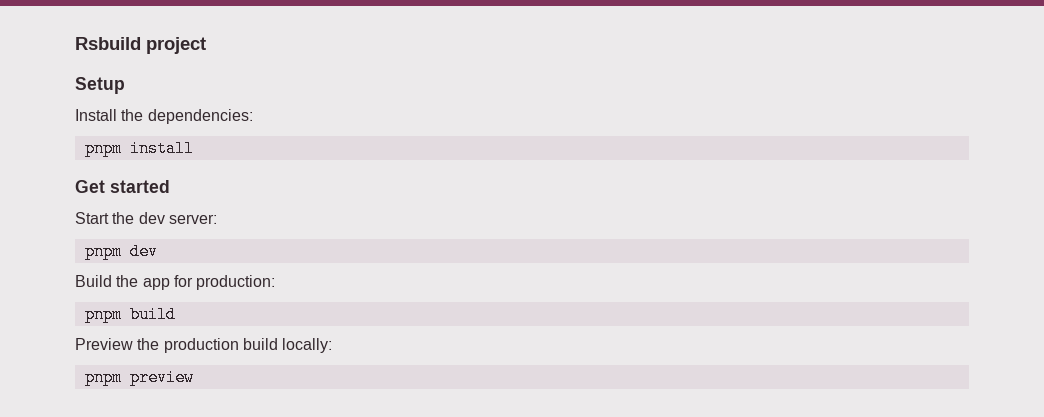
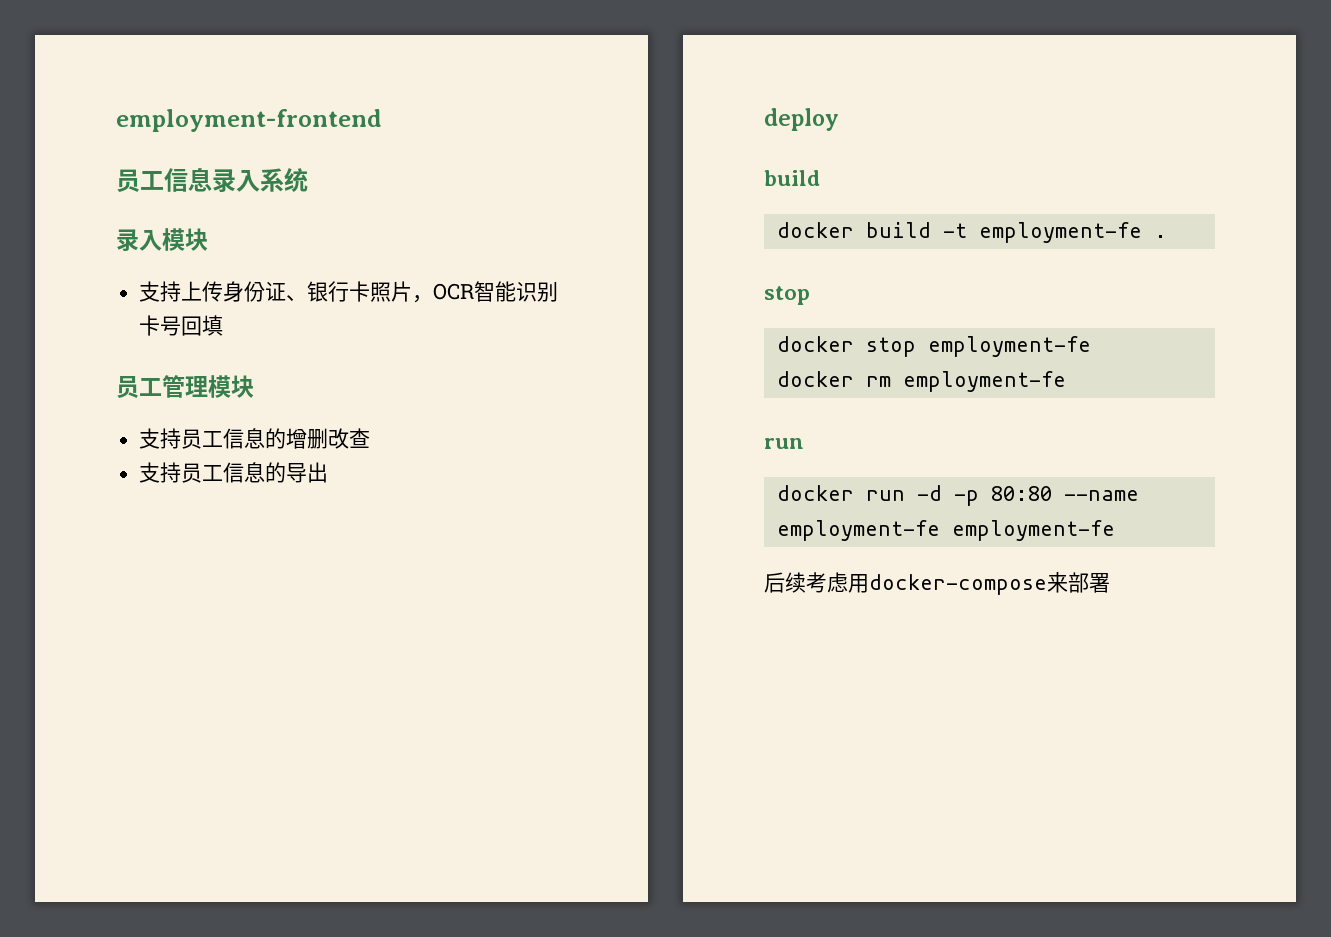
- Rsbuild project
- Setup
- Install the dependencies:
- pnpm install
- Get started
- Start the dev server:
- pnpm dev
- Build the app for production:
- pnpm build
- Preview the production build locally:
- pnpm preview
+ employment-frontend
+ 员工信息录入系统
+ 录入模块
+ 支持上传身份证、银行卡照片，OCR智能识别卡号回填
+ 员工管理模块
+ 支持员工信息的增删改查
+ 支持员工信息的导出
+ deploy
+ build
+ docker build -t employment-fe .
+ stop
+ docker stop employment-fe
+ docker rm employment-fe
+ run
+ docker run -d -p 80:80 --name employment-fe employment-fe
+ 后续考虑用docker-compose来部署

